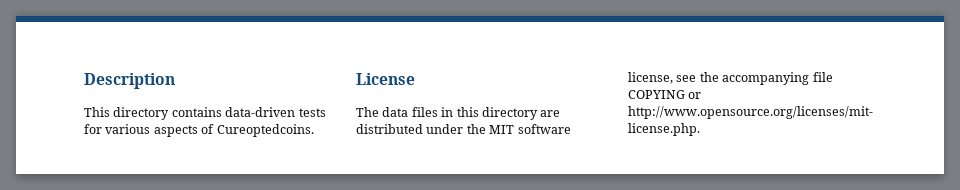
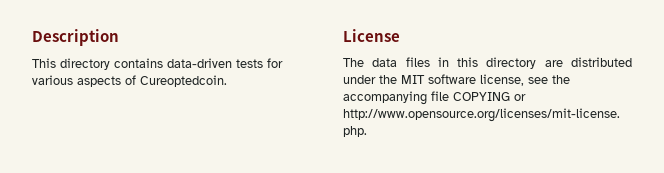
- This directory contains data-driven tests for various aspects of Cureoptedcoins.
+ This directory contains data-driven tests for various aspects of Cureoptedcoin.

